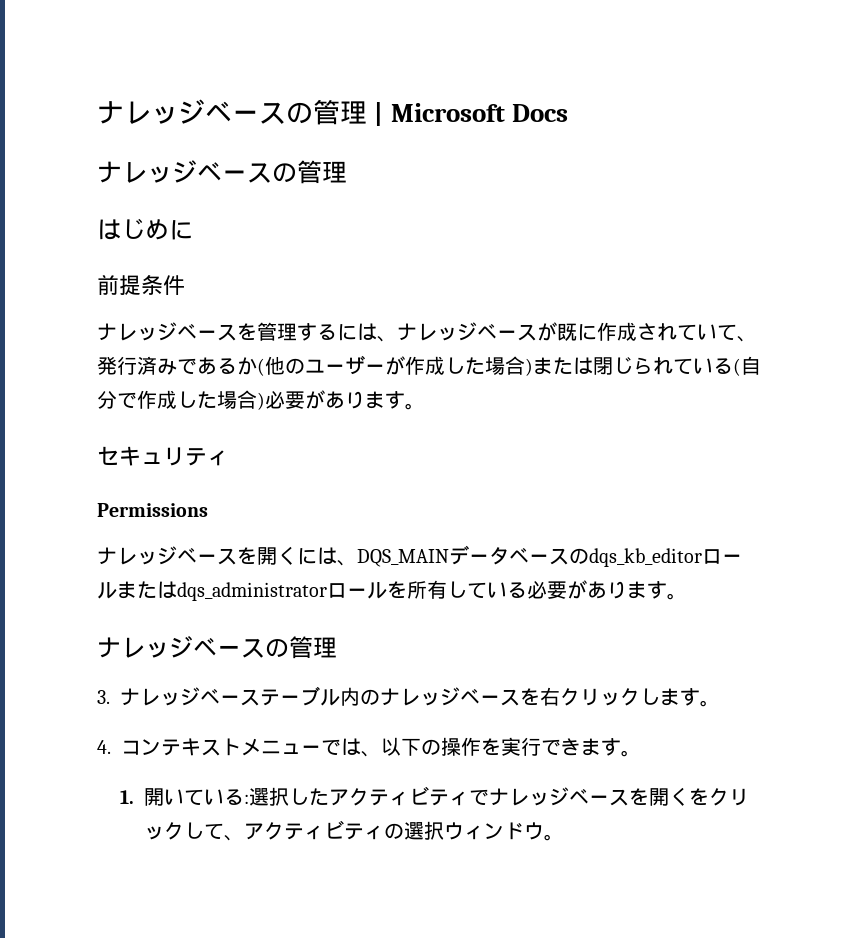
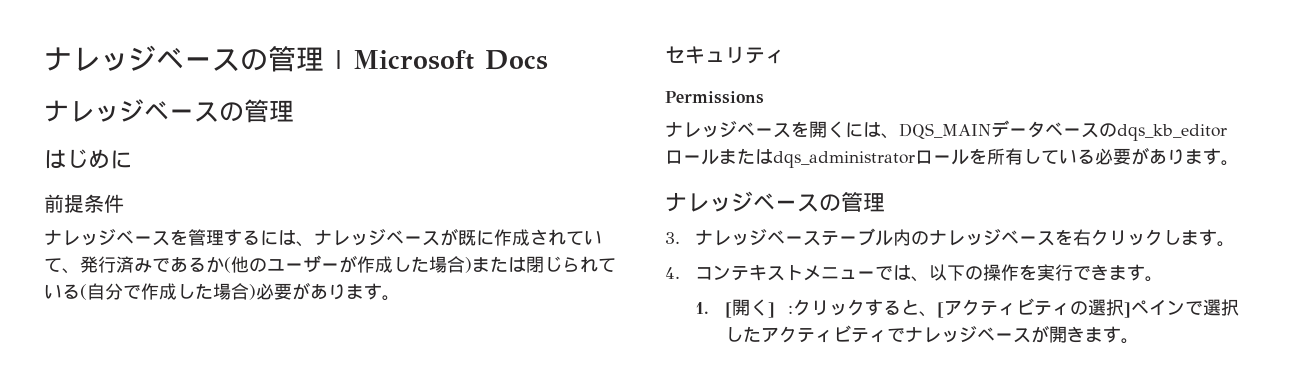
- 1.開いている:選択したアクティビティでナレッジベースを開くをクリックして、アクティビティの選択ウィンドウ。
+ 1. [開く] :クリックすると、[アクティビティの選択]ペインで選択したアクティビティでナレッジベースが開きます。

